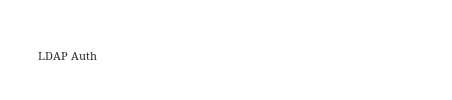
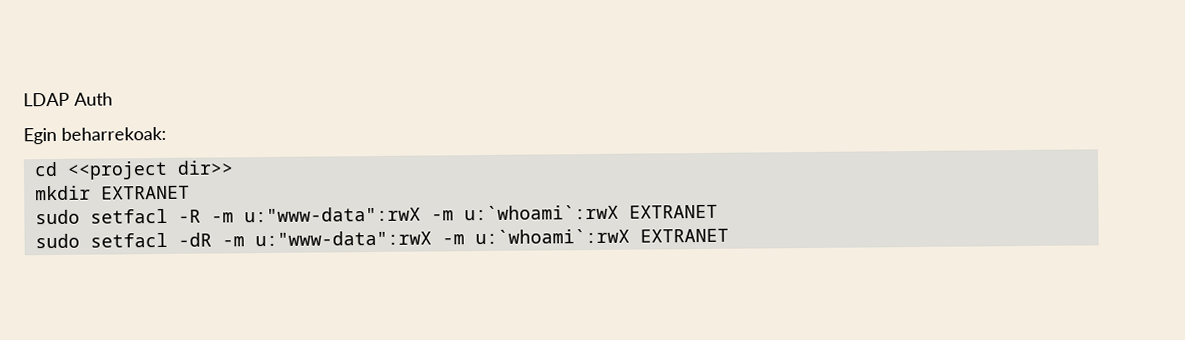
+ Egin beharrekoak:
+ cd <<project dir>>
+ mkdir EXTRANET
+ sudo setfacl -R -m u:"www-data":rwX -m u:`whoami`:rwX EXTRANET
+ sudo setfacl -dR -m u:"www-data":rwX -m u:`whoami`:rwX EXTRANET

